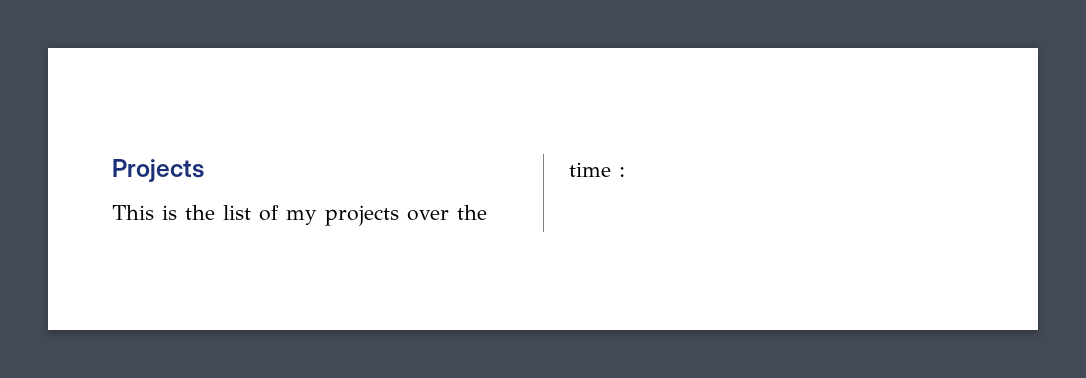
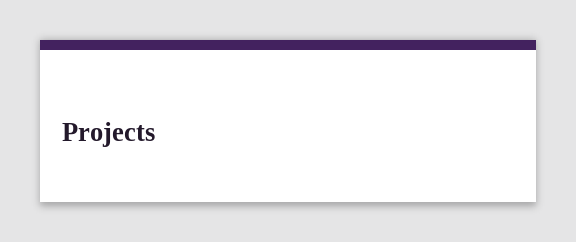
- This is the list of my projects over the time :

